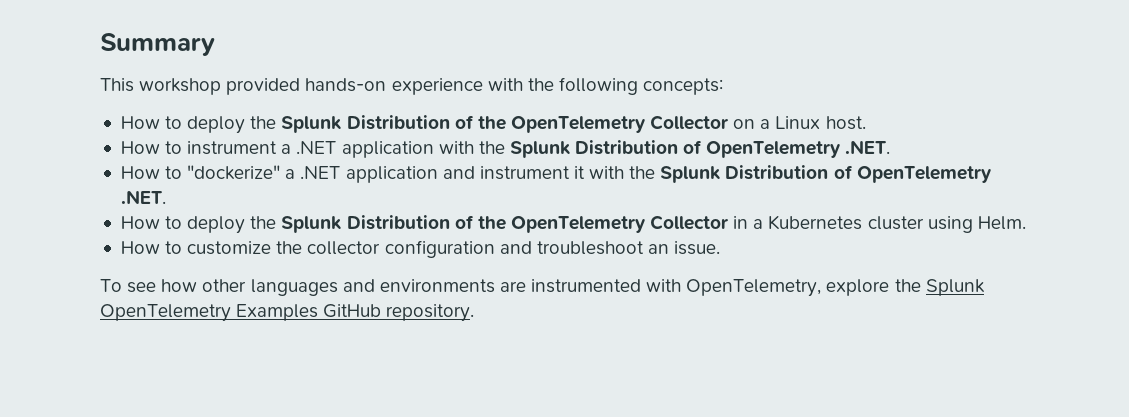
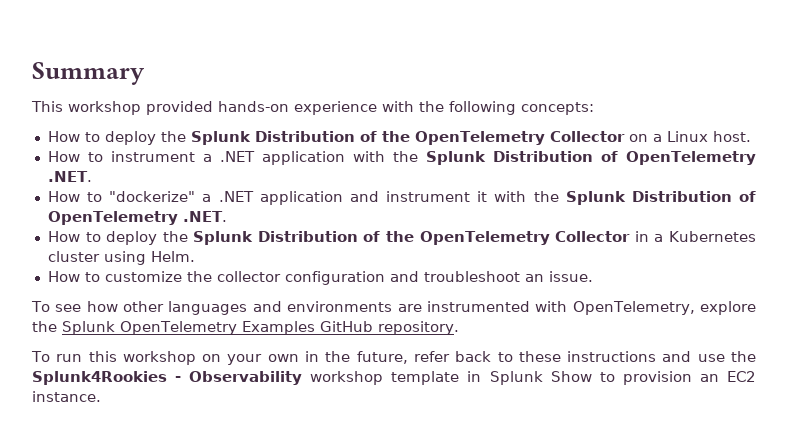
+ To run this workshop on your own in the future, refer back to these instructions and use the Splunk4Rookies - Observability workshop template in Splunk Show to provision an EC2 instance.

